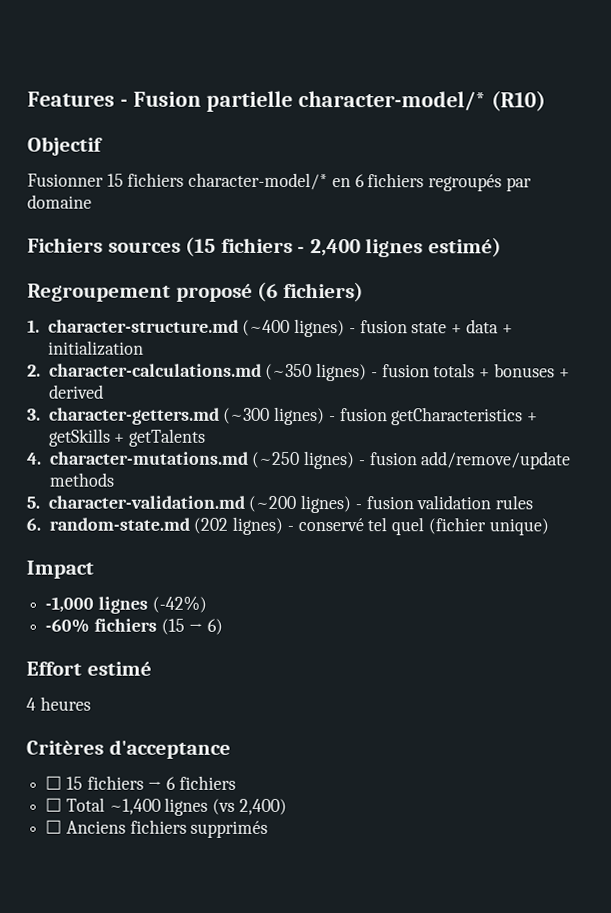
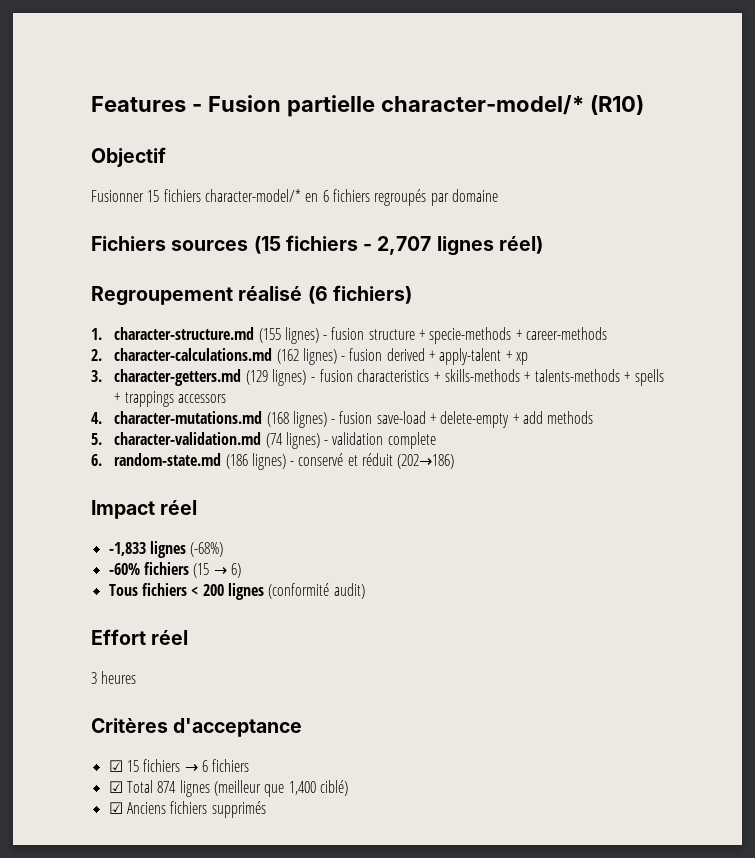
- Fichiers sources (15 fichiers - 2,400 lignes estimé)
+ Fichiers sources (15 fichiers - 2,707 lignes réel)
- Regroupement proposé (6 fichiers)
+ Regroupement réalisé (6 fichiers)
- 1. character-structure.md (~400 lignes) - fusion state + data + initialization
+ 1. character-structure.md (155 lignes) - fusion structure + specie-methods + career-methods
- 2. character-calculations.md (~350 lignes) - fusion totals + bonuses + derived
+ 2. character-calculations.md (162 lignes) - fusion derived + apply-talent + xp
- 3. character-getters.md (~300 lignes) - fusion getCharacteristics + getSkills + getTalents
+ 3. character-getters.md (129 lignes) - fusion characteristics + skills-methods + talents-methods + spells + trappings accessors
- 4. character-mutations.md (~250 lignes) - fusion add/remove/update methods
+ 4. character-mutations.md (168 lignes) - fusion save-load + delete-empty + add methods
- 5. character-validation.md (~200 lignes) - fusion validation rules
+ 5. character-validation.md (74 lignes) - validation complete
- 6. random-state.md (202 lignes) - conservé tel quel (fichier unique)
- Impact
- -1,000 lignes (-42%)
+ 6. random-state.md (186 lignes) - conservé et réduit (202→186)
+ Impact réel
+ -1,833 lignes (-68%)
+ Tous fichiers < 200 lignes (conformité audit)
- Effort estimé
- 4 heures
+ Effort réel
+ 3 heures
- ☐ 15 fichiers → 6 fichiers
+ ☑ 15 fichiers → 6 fichiers
- ☐ Total ~1,400 lignes (vs 2,400)
- ☐ Anciens fichiers supprimés
+ ☑ Total 874 lignes (meilleur que 1,400 ciblé)
+ ☑ Anciens fichiers supprimés

